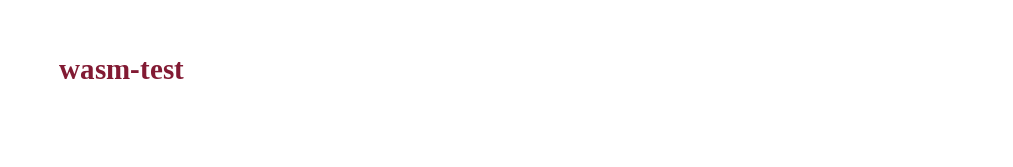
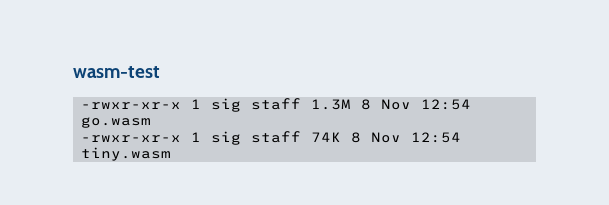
+ -rwxr-xr-x 1 sig staff 1.3M 8 Nov 12:54 go.wasm
+ -rwxr-xr-x 1 sig staff 74K 8 Nov 12:54 tiny.wasm

